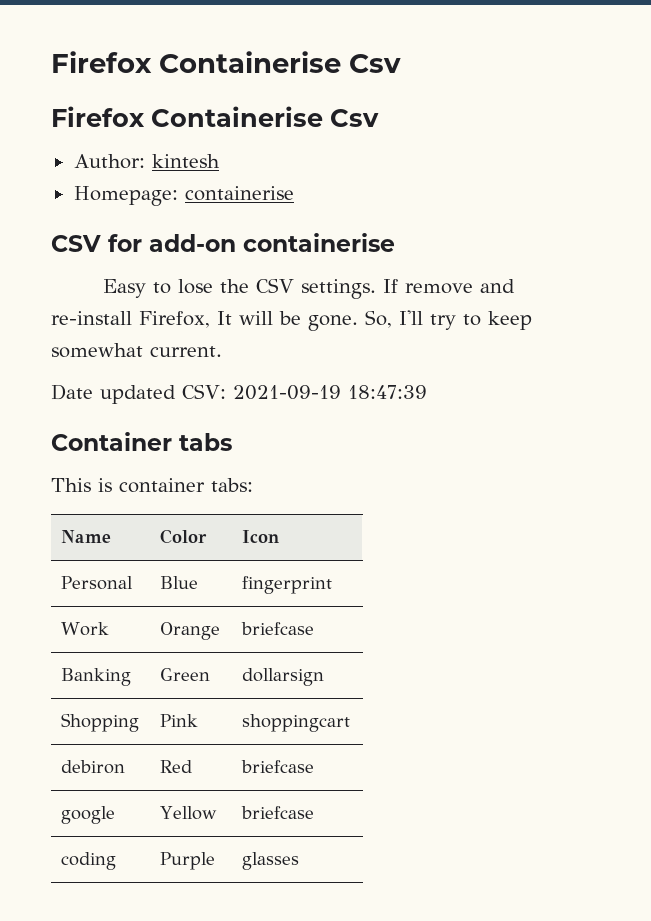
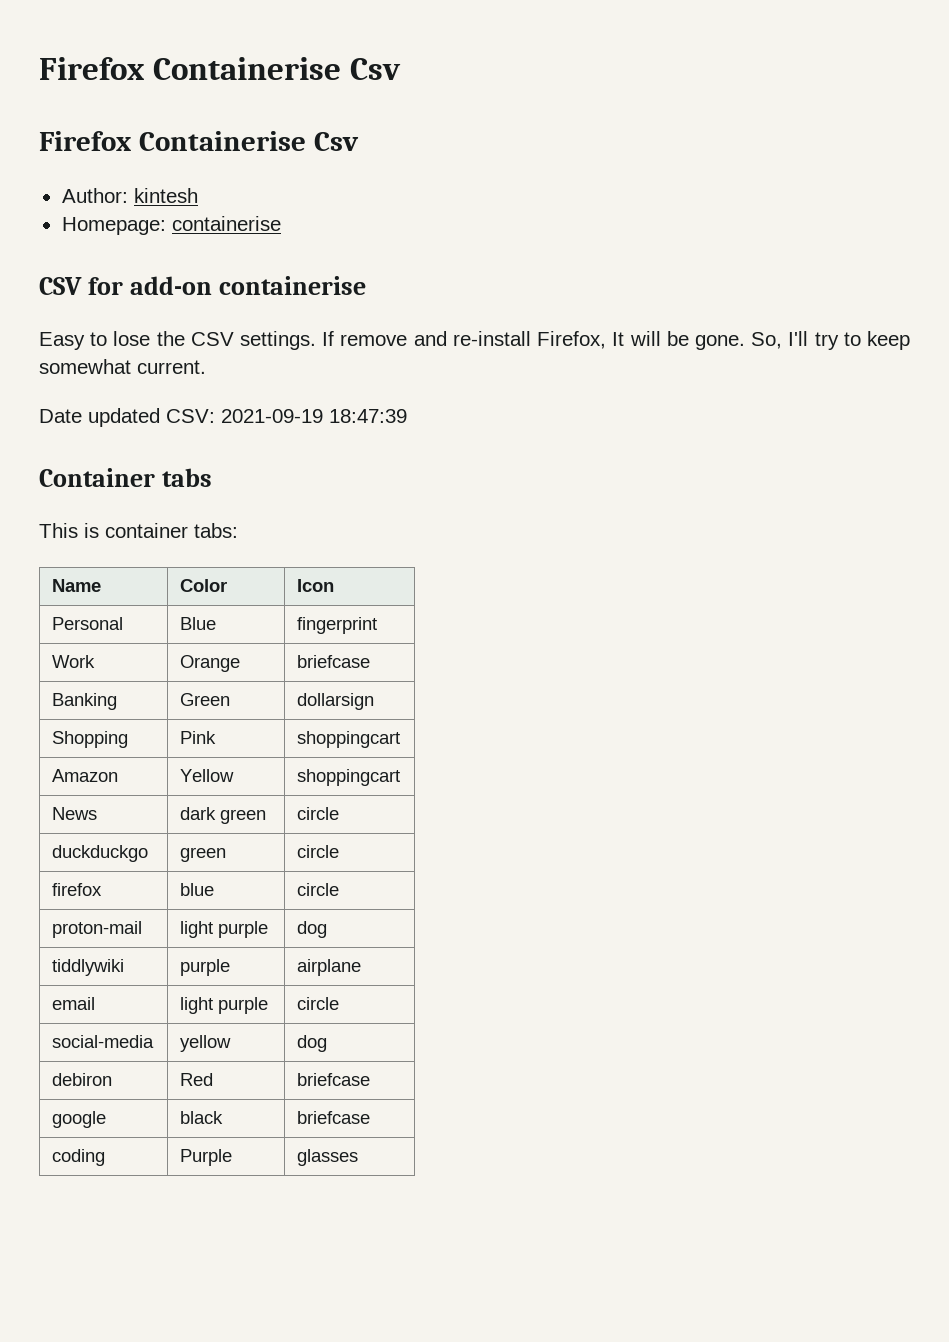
+ Amazon | Yellow | shoppingcart
+ News | dark green | circle
+ duckduckgo | green | circle
+ firefox | blue | circle
+ proton-mail | light purple | dog
+ tiddlywiki | purple | airplane
+ email | light purple | circle
+ social-media | yellow | dog
- google | Yellow | briefcase
+ google | black | briefcase

